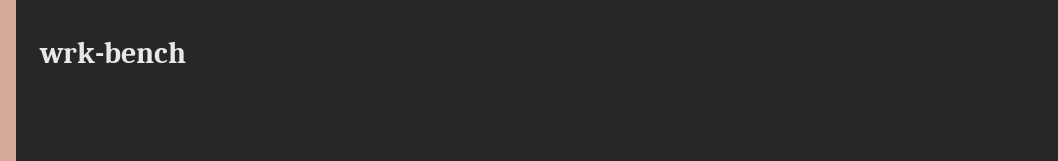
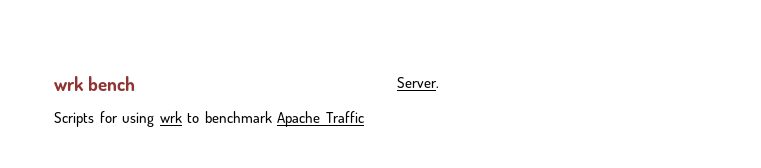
- wrk-bench
+ wrk bench
+ Scripts for using wrk to benchmark Apache Traffic Server.

